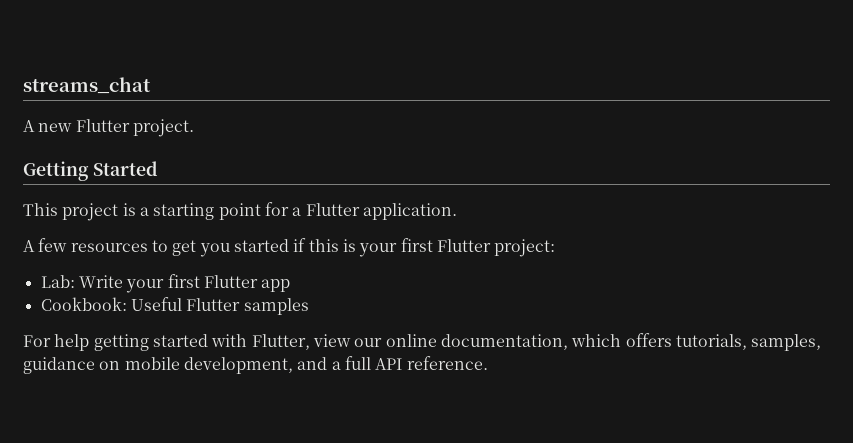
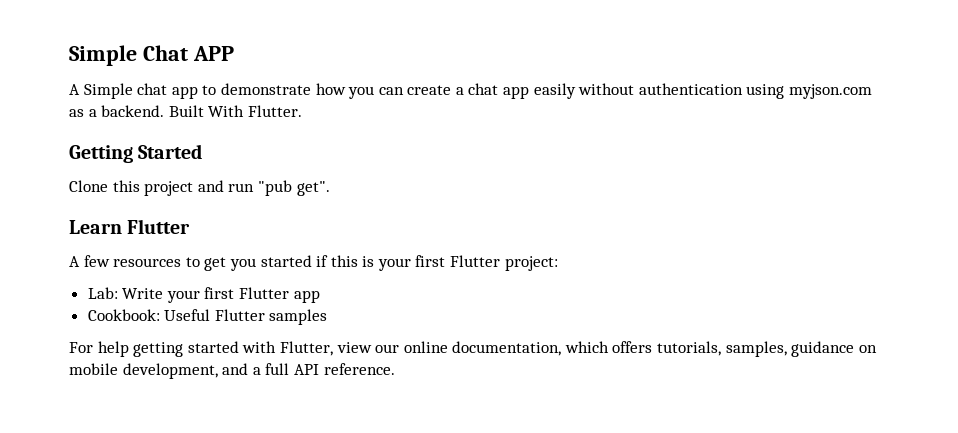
- streams_chat
- A new Flutter project.
+ Simple Chat APP
+ A Simple chat app to demonstrate how you can create a chat app easily without authentication using myjson.com as a backend. Built With Flutter.
  Getting Started
- This project is a starting point for a Flutter application.
+ Clone this project and run "pub get".
+ Learn Flutter

